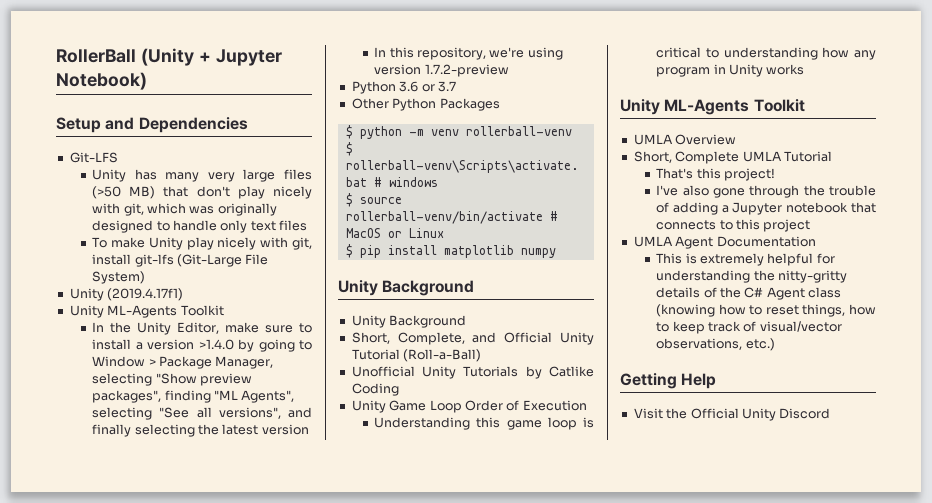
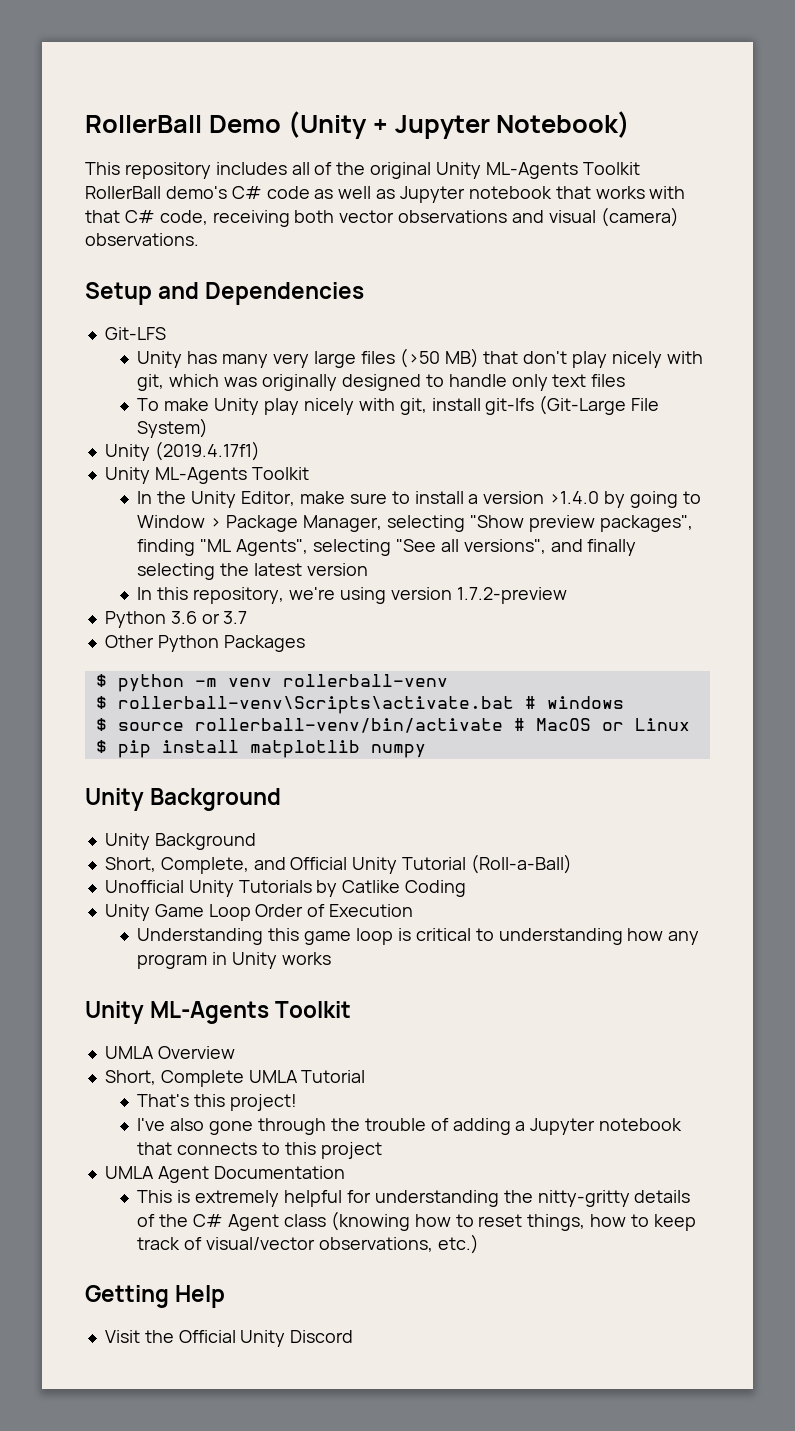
- RollerBall (Unity + Jupyter Notebook)
+ RollerBall Demo (Unity + Jupyter Notebook)
+ This repository includes all of the original Unity ML-Agents Toolkit RollerBall demo's C# code as well as Jupyter notebook that works with that C# code, receiving both vector observations and visual (camera) observations.

